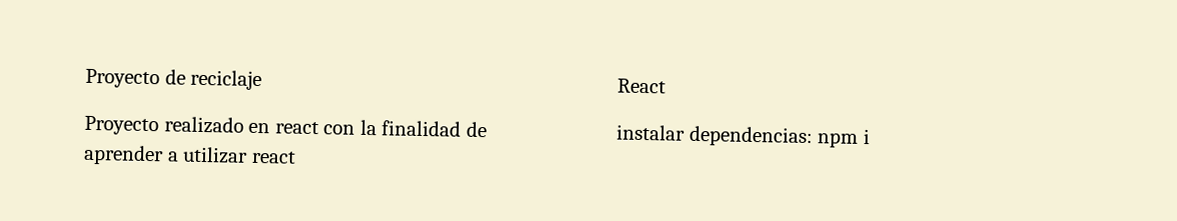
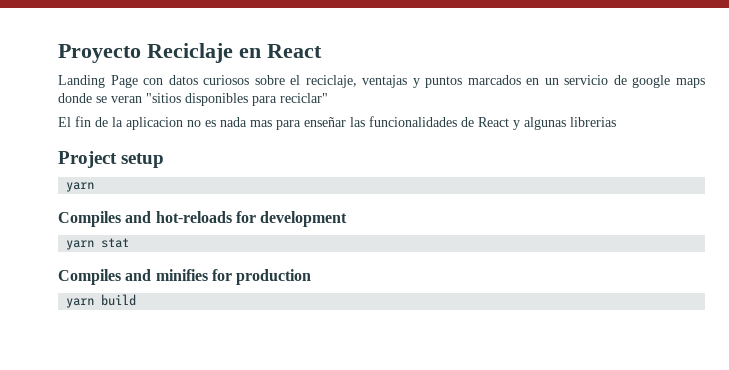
- Proyecto de reciclaje
- Proyecto realizado en react con la finalidad de aprender a utilizar react
- React
- instalar dependencias: npm i
+ Proyecto Reciclaje en React
+ Landing Page con datos curiosos sobre el reciclaje, ventajas y puntos marcados en un servicio de google maps donde se veran "sitios disponibles para reciclar"
+ El fin de la aplicacion no es nada mas para enseñar las funcionalidades de React y algunas librerias
+ Project setup
+ yarn
+ Compiles and hot-reloads for development
+ yarn stat
+ Compiles and minifies for production
+ yarn build

